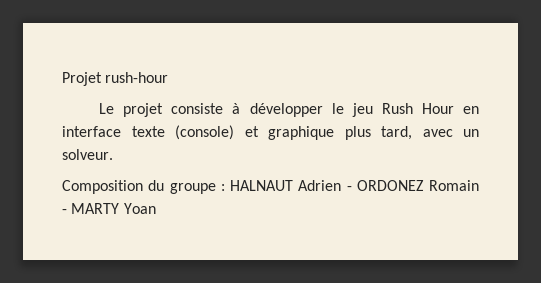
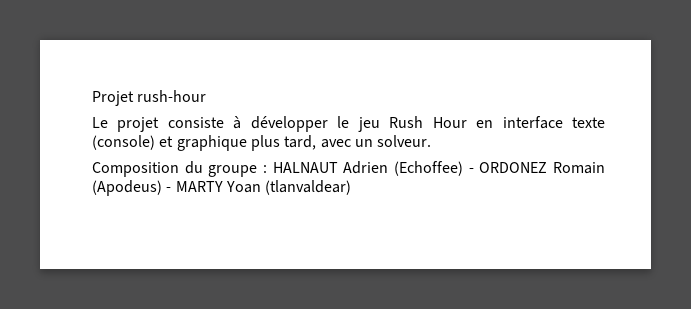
- Composition du groupe : HALNAUT Adrien - ORDONEZ Romain - MARTY Yoan
+ Composition du groupe : HALNAUT Adrien (Echoffee) - ORDONEZ Romain (Apodeus) - MARTY Yoan (tlanvaldear)

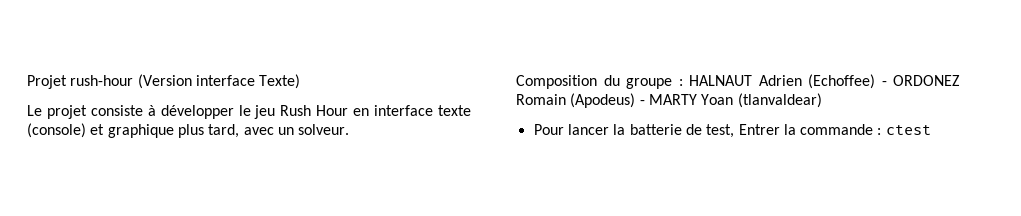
- Projet rush-hour
+ Projet rush-hour (Version interface Texte)
+ Pour lancer la batterie de test, Entrer la commande : ctest

